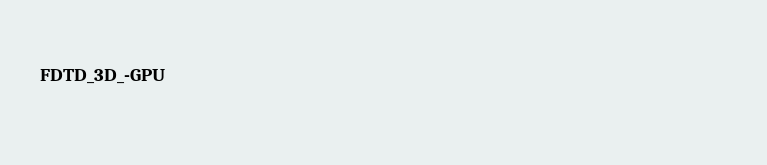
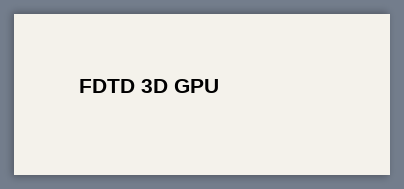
- FDTD_3D_-GPU
+ FDTD 3D GPU

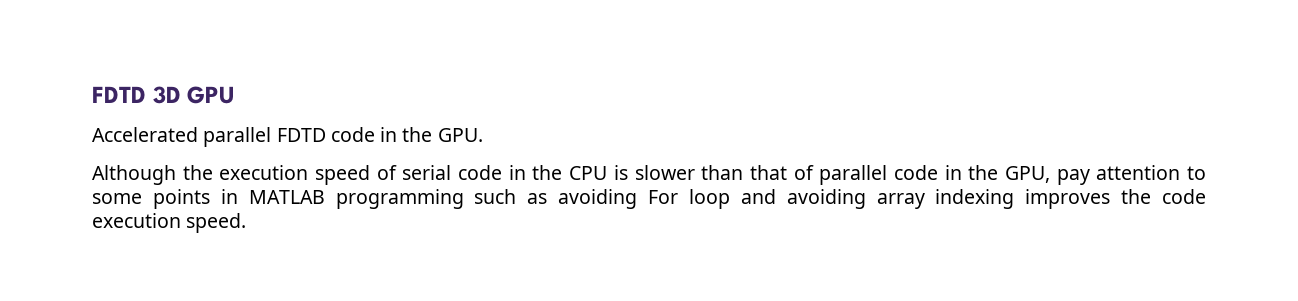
+ Accelerated parallel FDTD code in the GPU.
+ Although the execution speed of serial code in the CPU is slower than that of parallel code in the GPU, pay attention to some points in MATLAB programming such as avoiding For loop and avoiding array indexing improves the code execution speed.

